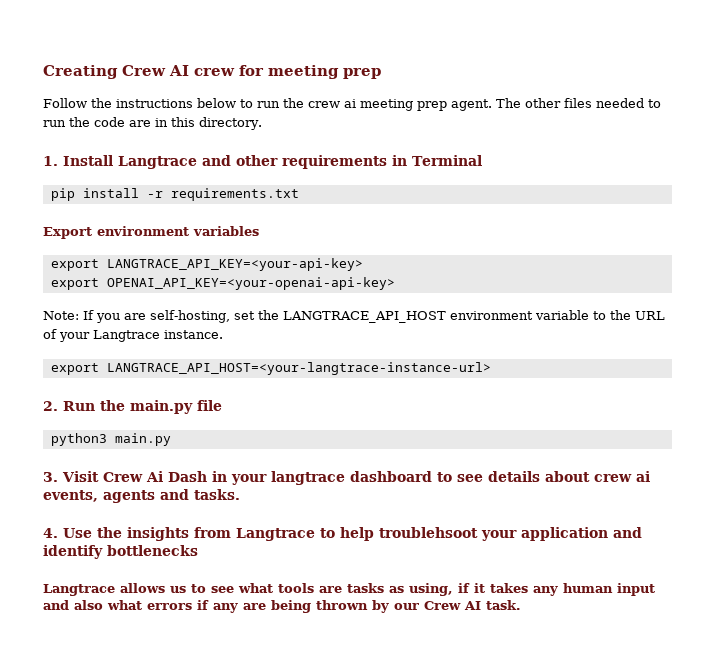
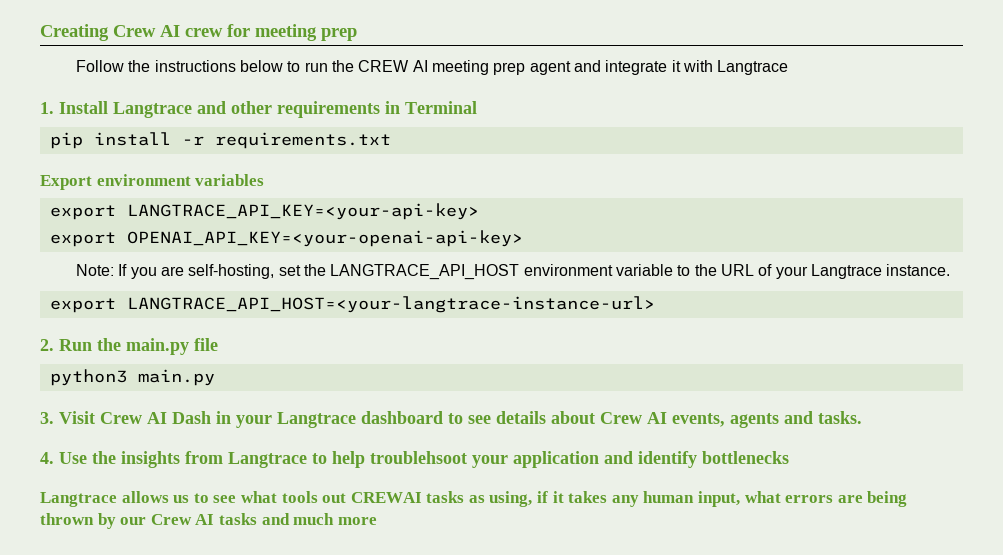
- Follow the instructions below to run the crew ai meeting prep agent. The other files needed to run the code are in this directory.
+ Follow the instructions below to run the CREW AI meeting prep agent and integrate it with Langtrace
- 3. Visit Crew Ai Dash in your langtrace dashboard to see details about crew ai events, agents and tasks.
+ 3. Visit Crew AI Dash in your Langtrace dashboard to see details about Crew AI events, agents and tasks.
- Langtrace allows us to see what tools are tasks as using, if it takes any human input and also what errors if any are being thrown by our Crew AI task.
+ Langtrace allows us to see what tools out CREWAI tasks as using, if it takes any human input, what errors are being thrown by our Crew AI tasks and much more

